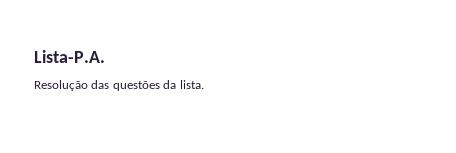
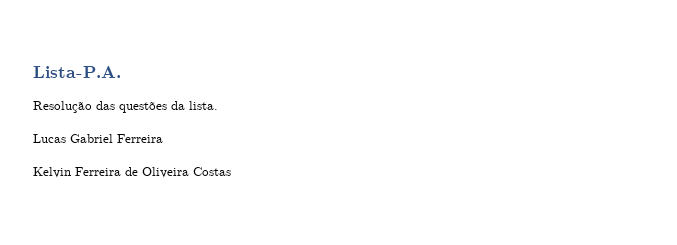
+ Lucas Gabriel Ferreira
+ Kelvin Ferreira de Oliveira Costas

